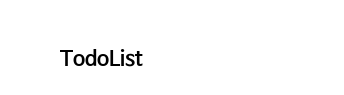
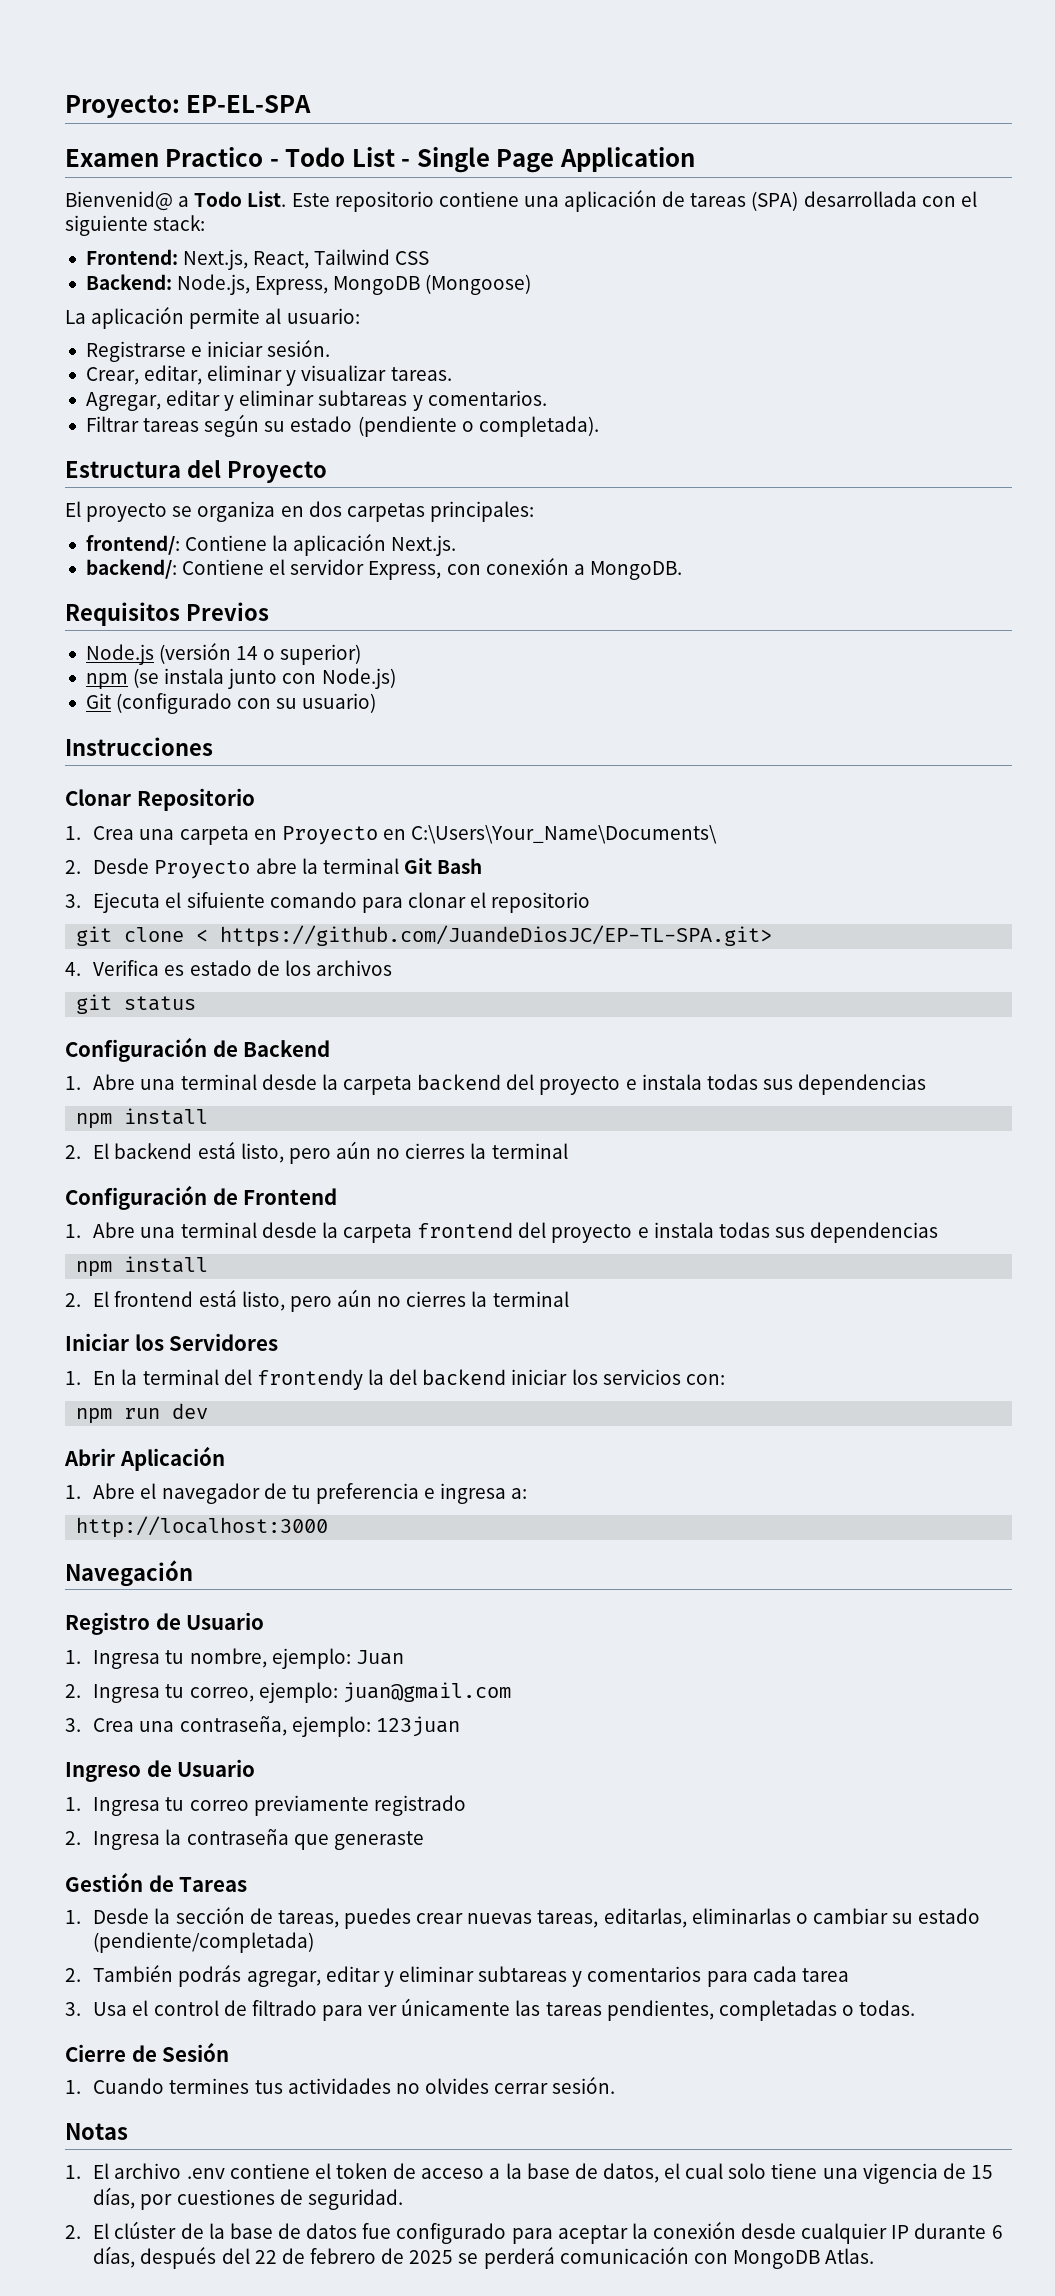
- TodoList
+ Proyecto: EP-EL-SPA
+ Examen Practico - Todo List - Single Page Application
+ Bienvenid@ a Todo List. Este repositorio contiene una aplicación de tareas (SPA) desarrollada con el siguiente stack:
+ Frontend: Next.js, React, Tailwind CSS
+ Backend: Node.js, Express, MongoDB (Mongoose)
+ La aplicación permite al usuario:
+ Registrarse e iniciar sesión.
+ Crear, editar, eliminar y visualizar tareas.
+ Agregar, editar y eliminar subtareas y comentarios.
+ Filtrar tareas según su estado (pendiente o completada).
+ Estructura del Proyecto
+ El proyecto se organiza en dos carpetas principales:
+ frontend/: Contiene la aplicación Next.js.
+ backend/: Contiene el servidor Express, con conexión a MongoDB.
+ Requisitos Previos
+ Node.js (versión 14 o superior)
+ npm (se instala junto con Node.js)
+ Git (configurado con su usuario)
+ Instrucciones
+ Clonar Repositorio
+ 1. Crea una carpeta en Proyecto en C:\Users\Your_Name\Documents\
+ 2. Desde Proyecto abre la terminal Git Bash
+ 3. Ejecuta el sifuiente comando para clonar el repositorio
+ git clone < https://github.com/JuandeDiosJC/EP-TL-SPA.git>
+ 4. Verifica es estado de los archivos
+ git status
+ Configuración de Backend
+ 1. Abre una terminal desde la carpeta backend del proyecto e instala todas sus dependencias
+ npm install
+ 2. El backend está listo, pero aún no cierres la terminal
+ Configuración de Frontend
+ 1. Abre una terminal desde la carpeta frontend del proyecto e instala todas sus dependencias
+ npm install
+ 2. El frontend está listo, pero aún no cierres la terminal
+ Iniciar los Servidores
+ 1. En la terminal del frontendy la del backend iniciar los servicios con:
+ npm run dev
+ Abrir Aplicación
+ 1. Abre el navegador de tu preferencia e ingresa a:
+ http://localhost:3000
+ Navegación
+ Registro de Usuario
+ 1. Ingresa tu nombre, ejemplo: Juan
+ 2. Ingresa tu correo, ejemplo: juan@gmail.com
+ 3. Crea una contraseña, ejemplo: 123juan
+ Ingreso de Usuario
+ 1. Ingresa tu correo previamente registrado
+ 2. Ingresa la contraseña que generaste
+ Gestión de Tareas
+ 1. Desde la sección de tareas, puedes crear nuevas tareas, editarlas, eliminarlas o cambiar su estado (pendiente/completada)
+ 2. También podrás agregar, editar y eliminar subtareas y comentarios para cada tarea
+ 3. Usa el control de filtrado para ver únicamente las tareas pendientes, completadas o todas.
+ Cierre de Sesión
+ 1. Cuando termines tus actividades no olvides cerrar sesión.
+ Notas
+ 1. El archivo .env contiene el token de acceso a la base de datos, el cual solo tiene una vigencia de 15 días, por cuestiones de seguridad.
+ 2. El clúster de la base de datos fue configurado para aceptar la conexión desde cualquier IP durante 6 días, después del 22 de febrero de 2025 se perderá comunicación con MongoDB Atlas.

